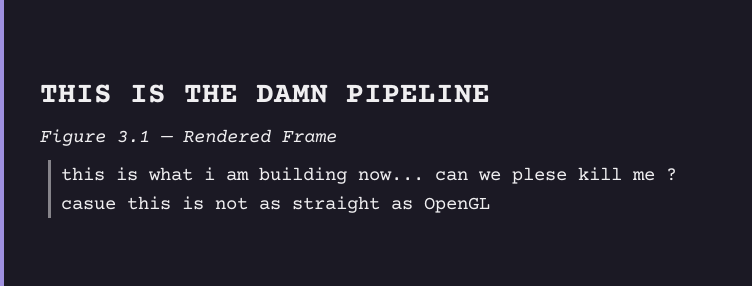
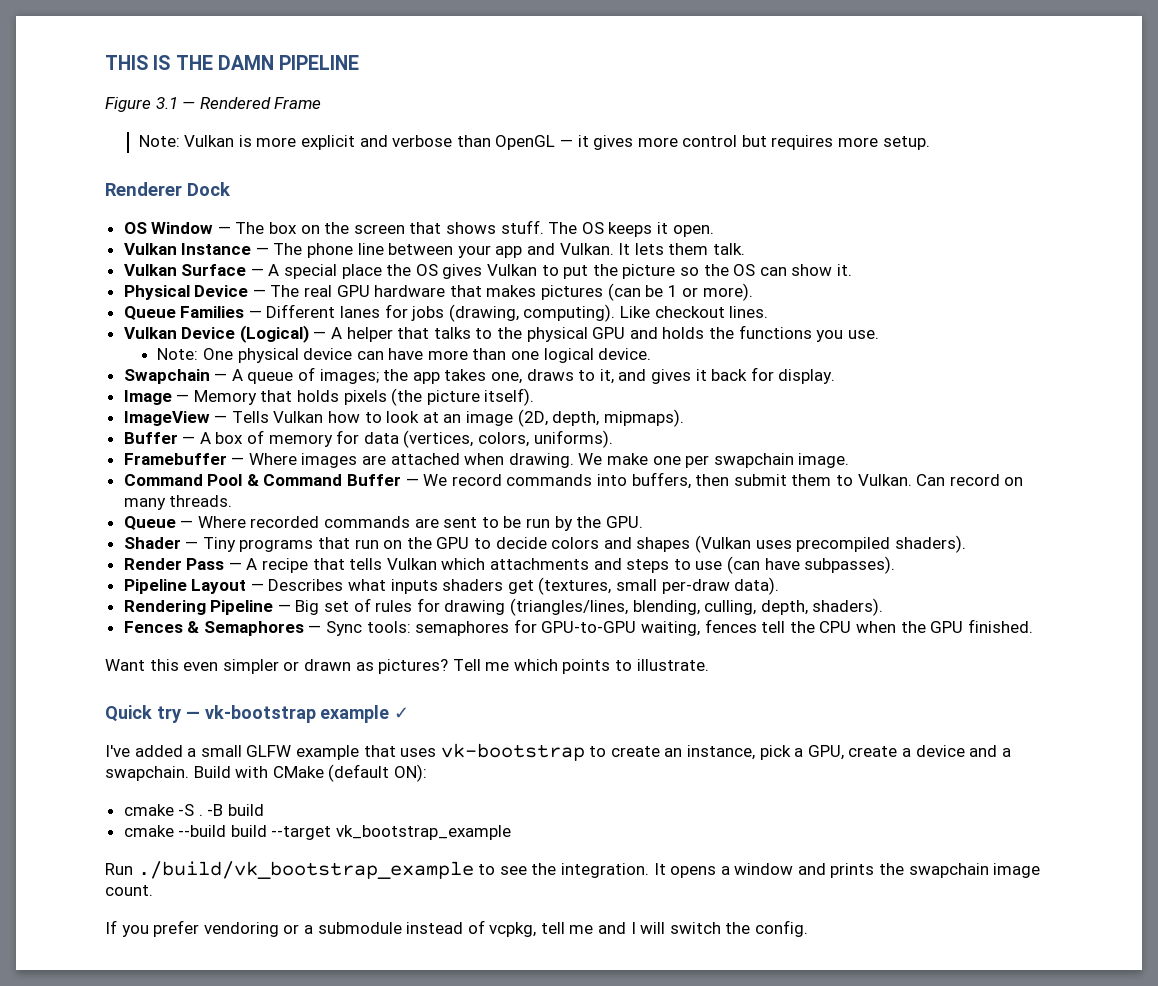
- this is what i am building now... can we plese kill me ? casue this is not as straight as OpenGL
+ Note: Vulkan is more explicit and verbose than OpenGL — it gives more control but requires more setup.
+ Renderer Dock
+ OS Window — The box on the screen that shows stuff. The OS keeps it open.
+ Vulkan Instance — The phone line between your app and Vulkan. It lets them talk.
+ Vulkan Surface — A special place the OS gives Vulkan to put the picture so the OS can show it.
+ Physical Device — The real GPU hardware that makes pictures (can be 1 or more).
+ Queue Families — Different lanes for jobs (drawing, computing). Like checkout lines.
+ Vulkan Device (Logical) — A helper that talks to the physical GPU and holds the functions you use.
+ Note: One physical device can have more than one logical device.
+ Swapchain — A queue of images; the app takes one, draws to it, and gives it back for display.
+ Image — Memory that holds pixels (the picture itself).
+ ImageView — Tells Vulkan how to look at an image (2D, depth, mipmaps).
+ Buffer — A box of memory for data (vertices, colors, uniforms).
+ Framebuffer — Where images are attached when drawing. We make one per swapchain image.
+ Command Pool & Command Buffer — We record commands into buffers, then submit them to Vulkan. Can record on many threads.
+ Queue — Where recorded commands are sent to be run by the GPU.
+ Shader — Tiny programs that run on the GPU to decide colors and shapes (Vulkan uses precompiled shaders).
+ Render Pass — A recipe that tells Vulkan which attachments and steps to use (can have subpasses).
+ Pipeline Layout — Describes what inputs shaders get (textures, small per-draw data).
+ Rendering Pipeline — Big set of rules for drawing (triangles/lines, blending, culling, depth, shaders).
+ Fences & Semaphores — Sync tools: semaphores for GPU-to-GPU waiting, fences tell the CPU when the GPU finished.
+ Want this even simpler or drawn as pictures? Tell me which points to illustrate.
+ Quick try — vk-bootstrap example ✓
+ I've added a small GLFW example that uses vk-bootstrap to create an instance, pick a GPU, create a device and a swapchain. Build with CMake (default ON):
+ cmake -S . -B build
+ cmake --build build --target vk_bootstrap_example
+ Run ./build/vk_bootstrap_example to see the integration. It opens a window and prints the swapchain image count.
+ If you prefer vendoring or a submodule instead of vcpkg, tell me and I will switch the config.

